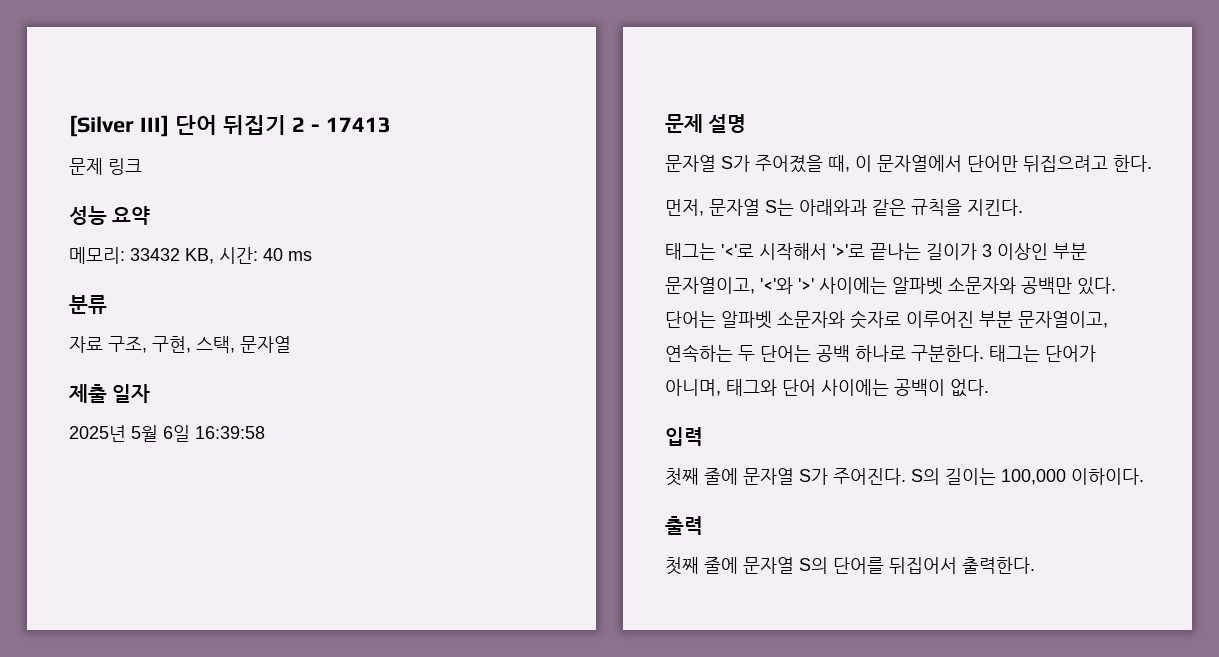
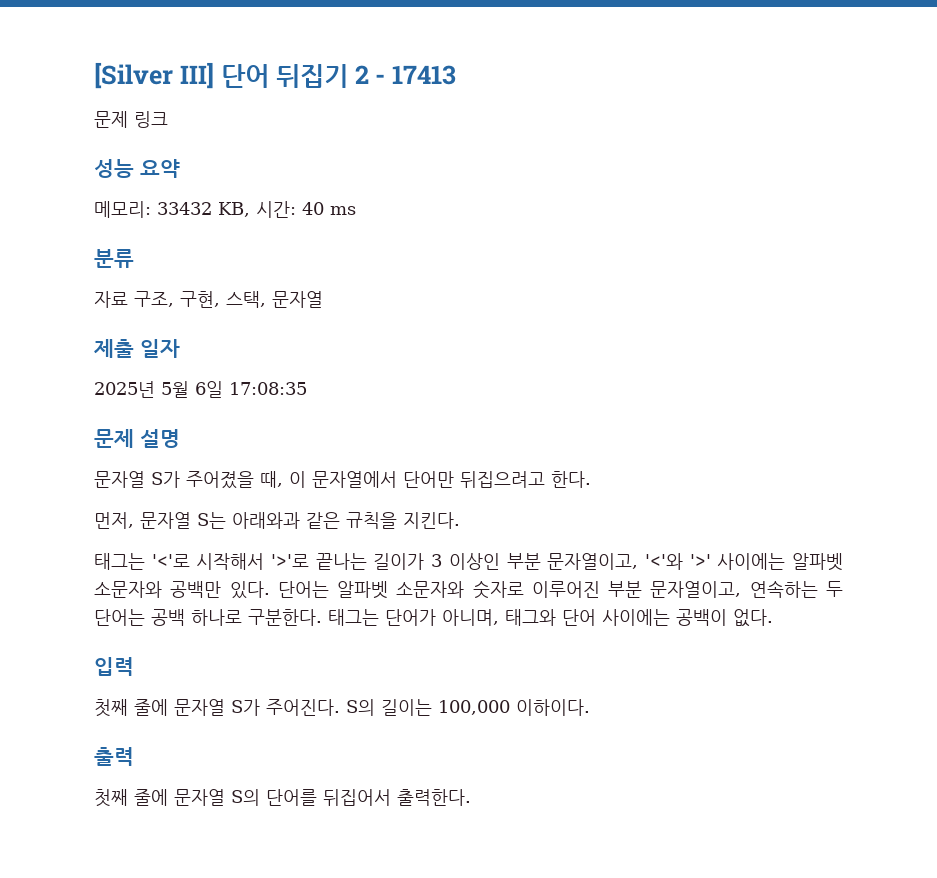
- 2025년 5월 6일 16:39:58
+ 2025년 5월 6일 17:08:35

